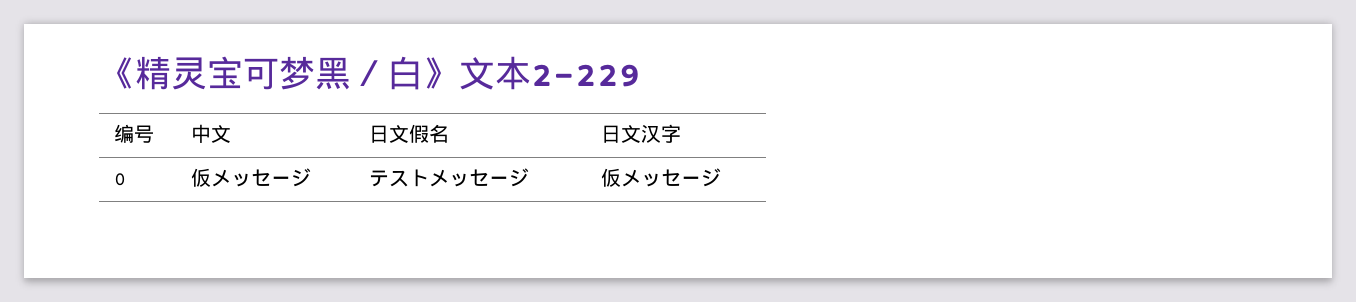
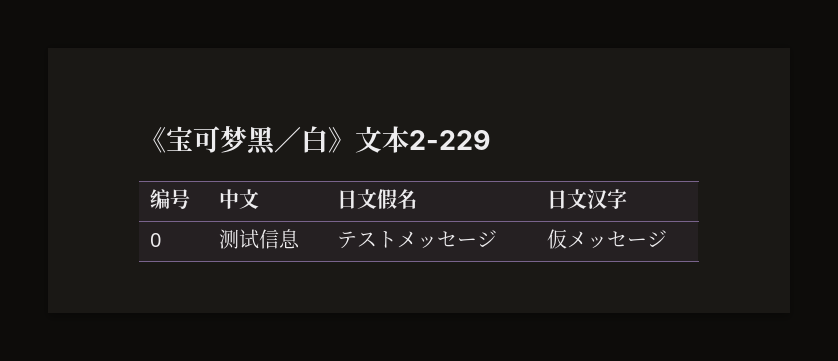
- 《精灵宝可梦黑／白》文本2-229
+ 《宝可梦黑／白》文本2-229
- 0 | 仮メッセージ | テストメッセージ | 仮メッセージ
+ 0 | 测试信息 | テストメッセージ | 仮メッセージ

